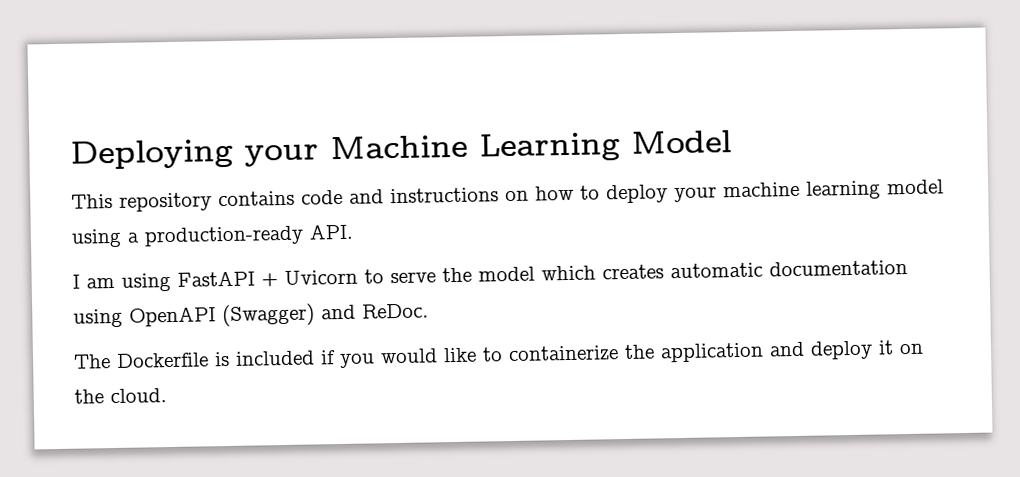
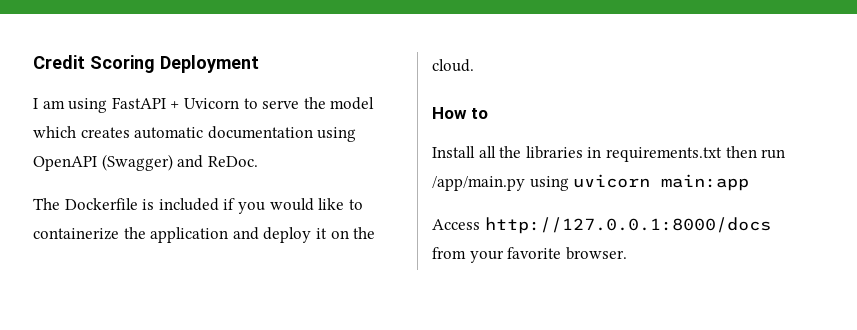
- Deploying your Machine Learning Model
- This repository contains code and instructions on how to deploy your machine learning model using a production-ready API.
+ Credit Scoring Deployment
+ How to
+ Install all the libraries in requirements.txt then run /app/main.py using uvicorn main:app
+ Access http://127.0.0.1:8000/docs from your favorite browser.

